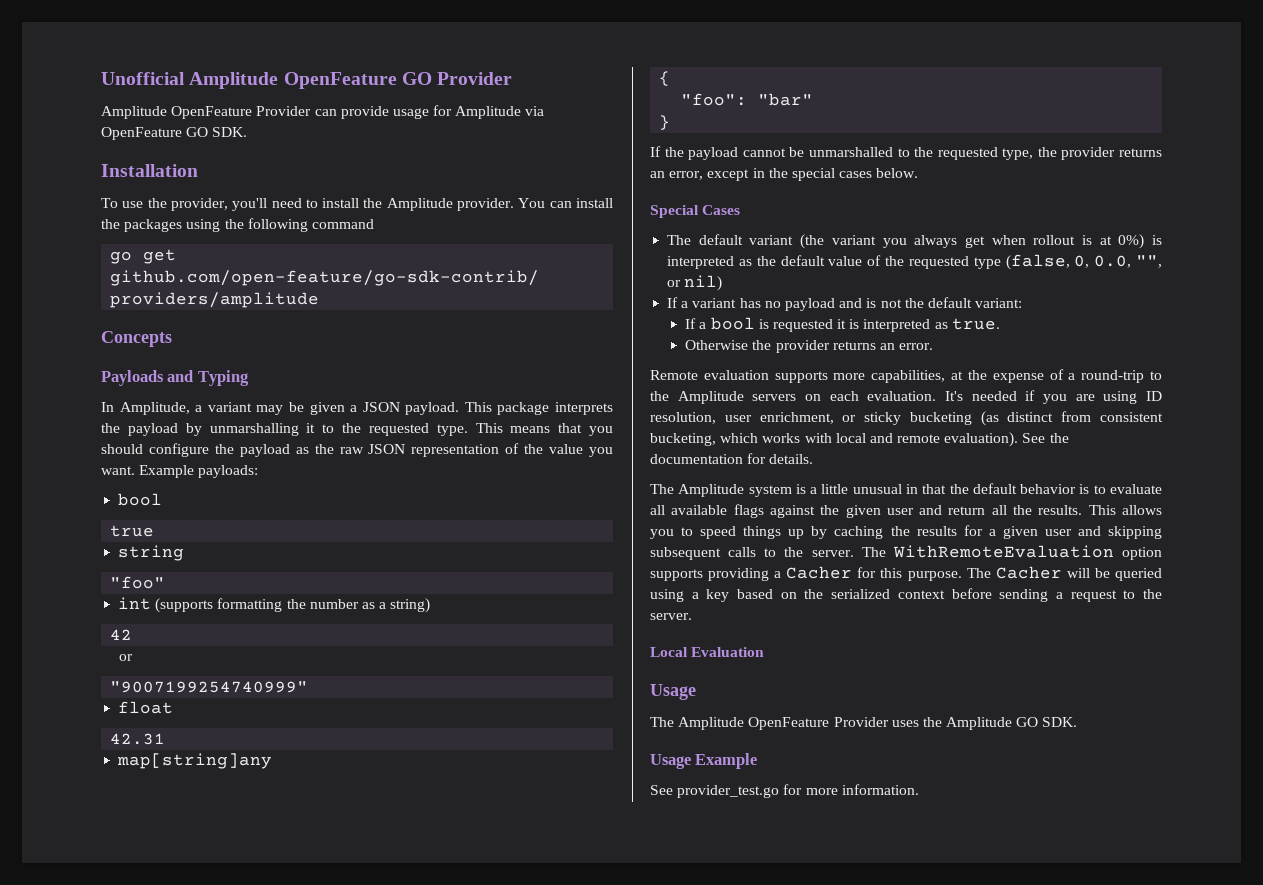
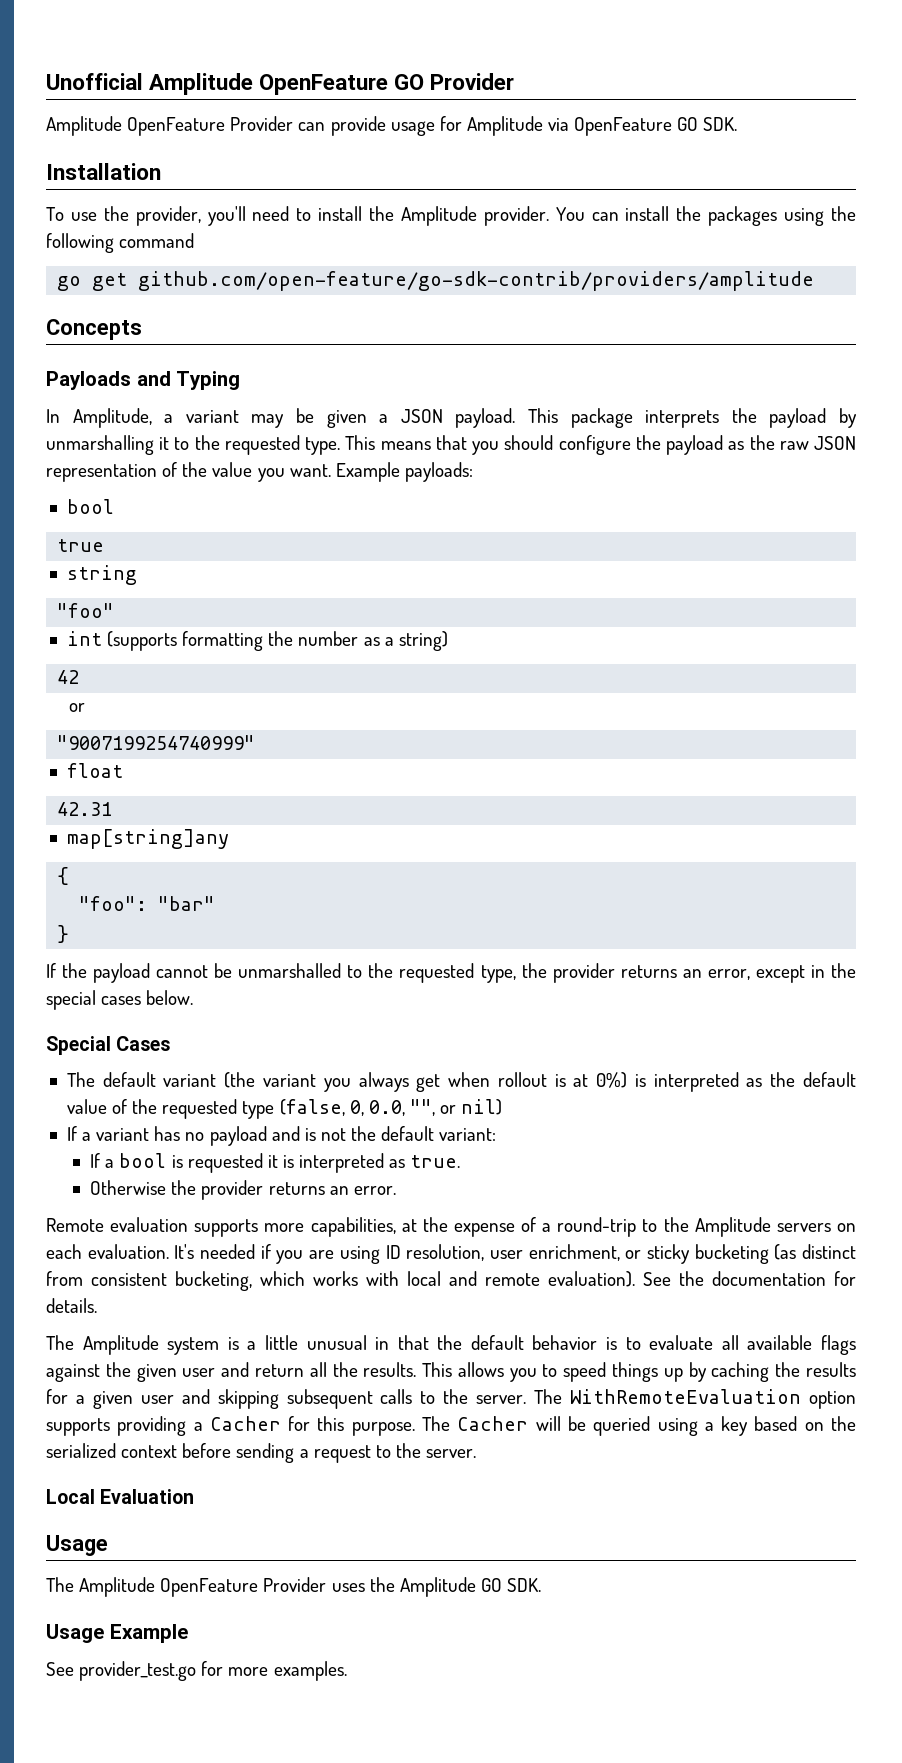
- See provider_test.go for more information.
+ See provider_test.go for more examples.

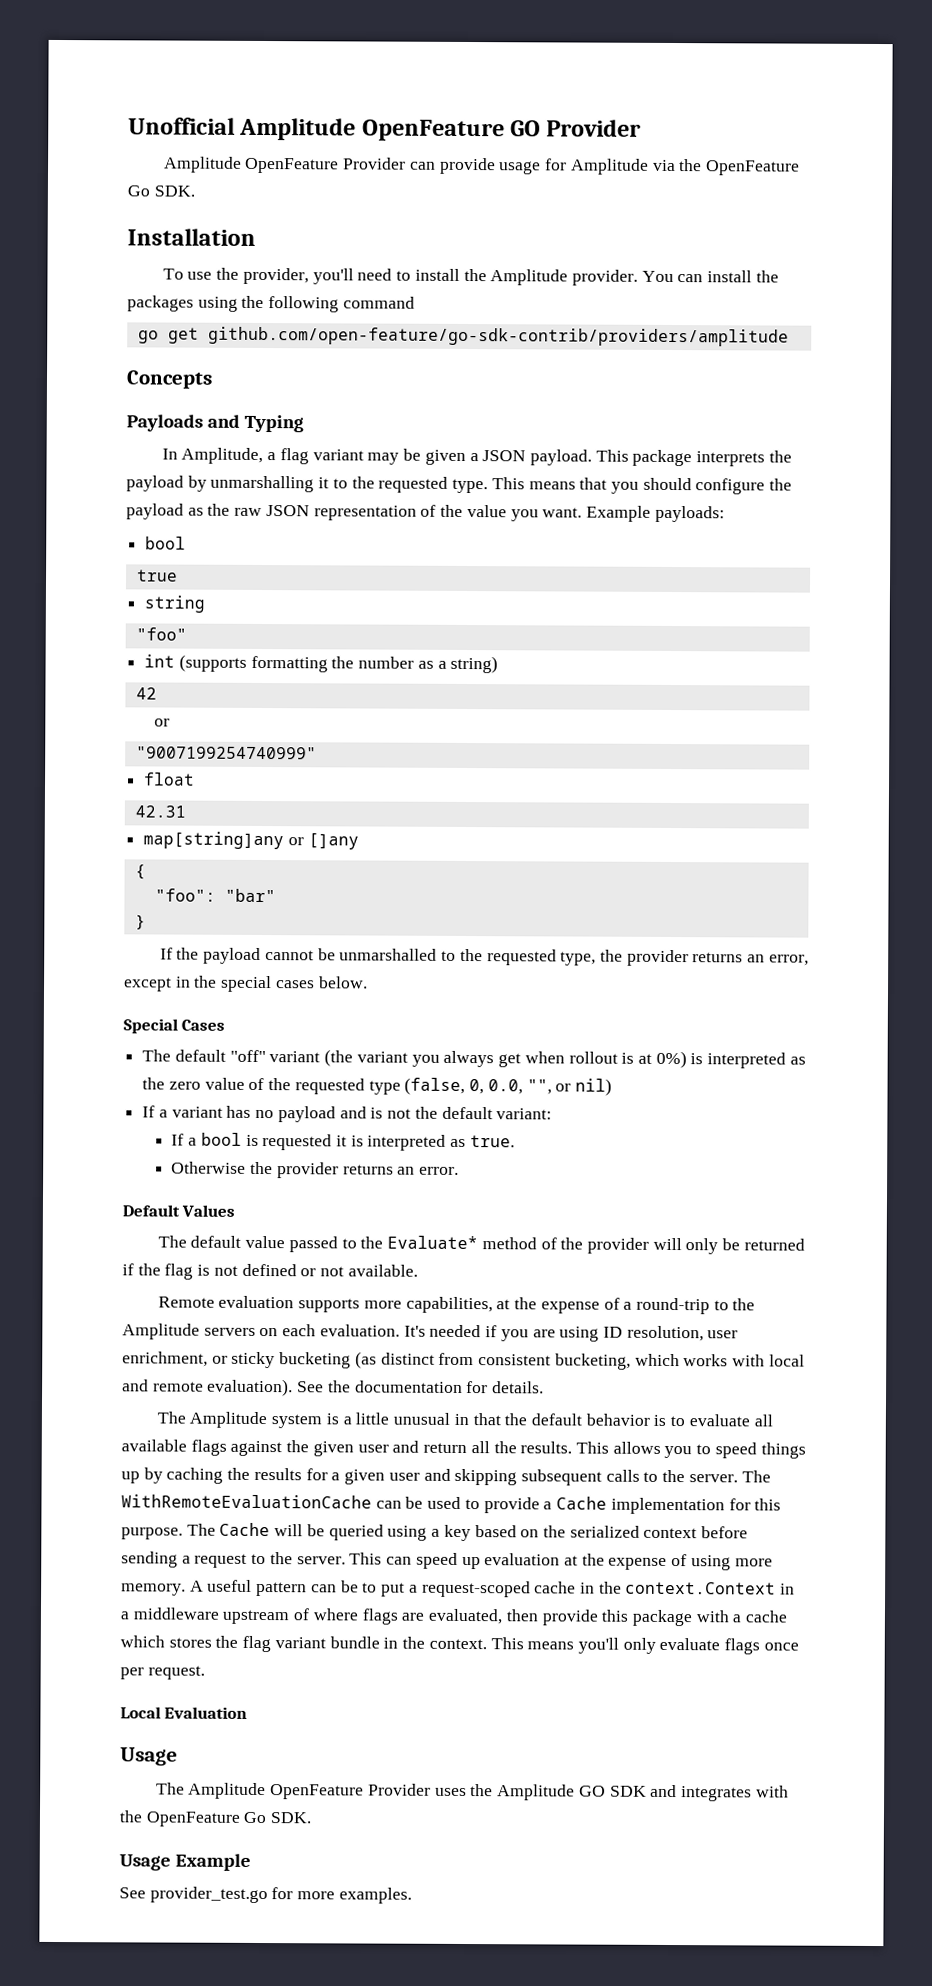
- Amplitude OpenFeature Provider can provide usage for Amplitude via OpenFeature GO SDK.
+ Amplitude OpenFeature Provider can provide usage for Amplitude via the OpenFeature Go SDK.
- In Amplitude, a variant may be given a JSON payload.
+ In Amplitude, a flag variant may be given a JSON payload.
- map[string]any
+ map[string]any or []any
- The default variant (the variant you always get when rollout is at 0%) is interpreted as the default value of the requested type (false, 0, 0.0, "", or nil)
+ The default "off" variant (the variant you always get when rollout is at 0%) is interpreted as the zero value of the requested type (false, 0, 0.0, "", or nil)
+ Default Values
+ The default value passed to the Evaluate* method of the provider will only be returned if the flag is not defined or not available.
- The WithRemoteEvaluation option supports providing a Cacher for this purpose.
+ The WithRemoteEvaluationCache can be used to provide a Cache implementation for this purpose.
- The Cacher will be queried using a key based on the serialized context before sending a request to the server.
+ The Cache will be queried using a key based on the serialized context before sending a request to the server. This can speed up evaluation at the expense of using more memory. A useful pattern can be to put a request-scoped cache in the context.Context in a middleware upstream of where flags are evaluated, then provide this package with a cache which stores the flag variant bundle in the context. This means you'll only evaluate flags once per request.
- The Amplitude OpenFeature Provider uses the Amplitude GO SDK.
+ The Amplitude OpenFeature Provider uses the Amplitude GO SDK and integrates with the OpenFeature Go SDK.

